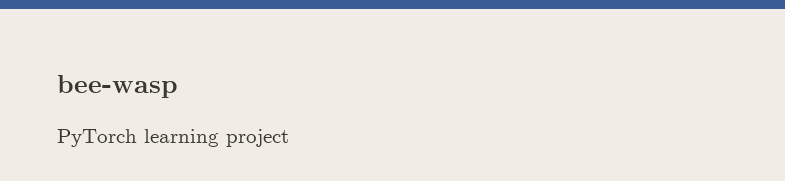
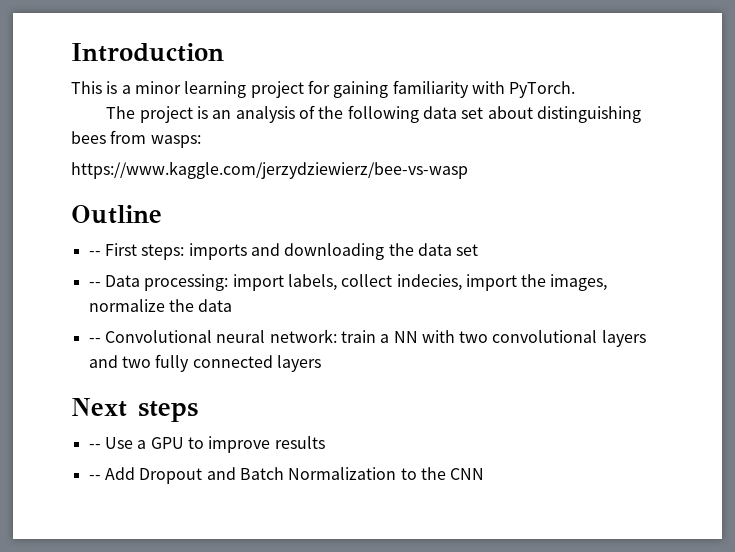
- bee-wasp
- PyTorch learning project
+ Introduction
+ This is a minor learning project for gaining familiarity with PyTorch.
+ The project is an analysis of the following data set about distinguishing bees from wasps:
+ https://www.kaggle.com/jerzydziewierz/bee-vs-wasp
+ Outline
+ -- First steps: imports and downloading the data set
+ -- Data processing: import labels, collect indecies, import the images, normalize the data
+ -- Convolutional neural network: train a NN with two convolutional layers and two fully connected layers
+ Next steps
+ -- Use a GPU to improve results
+ -- Add Dropout and Batch Normalization to the CNN

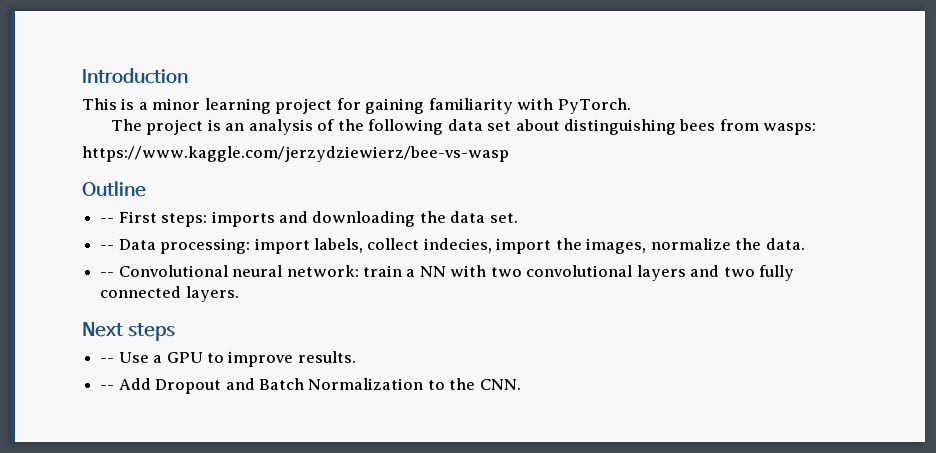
- -- First steps: imports and downloading the data set
+ -- First steps: imports and downloading the data set.
- -- Data processing: import labels, collect indecies, import the images, normalize the data
+ -- Data processing: import labels, collect indecies, import the images, normalize the data.
- -- Convolutional neural network: train a NN with two convolutional layers and two fully connected layers
+ -- Convolutional neural network: train a NN with two convolutional layers and two fully connected layers.
- -- Use a GPU to improve results
+ -- Use a GPU to improve results.
- -- Add Dropout and Batch Normalization to the CNN
+ -- Add Dropout and Batch Normalization to the CNN.

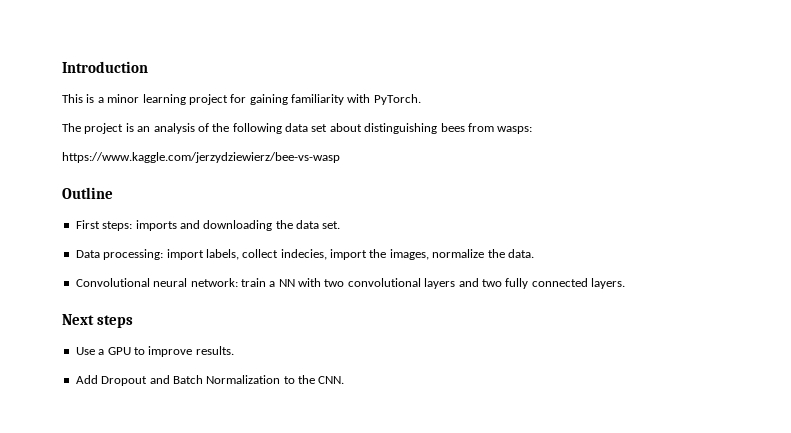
- -- First steps: imports and downloading the data set.
+ First steps: imports and downloading the data set.
- -- Data processing: import labels, collect indecies, import the images, normalize the data.
+ Data processing: import labels, collect indecies, import the images, normalize the data.
- -- Convolutional neural network: train a NN with two convolutional layers and two fully connected layers.
+ Convolutional neural network: train a NN with two convolutional layers and two fully connected layers.
- -- Use a GPU to improve results.
+ Use a GPU to improve results.
- -- Add Dropout and Batch Normalization to the CNN.
+ Add Dropout and Batch Normalization to the CNN.

